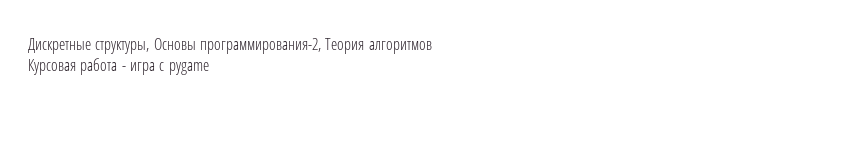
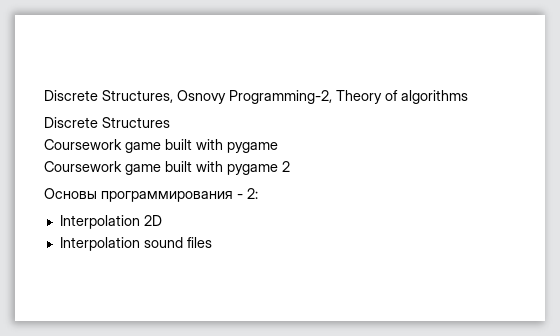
- Дискретные структуры, Основы программирования-2, Теория алгоритмов
- Курсовая работа - игра с pygame
+ Discrete Structures, Osnovy Programming-2, Theory of algorithms
+ Discrete Structures
+ Coursework game built with pygame
+ Coursework game built with pygame 2
+ Основы программирования - 2:
+ Interpolation 2D
+ Interpolation sound files

